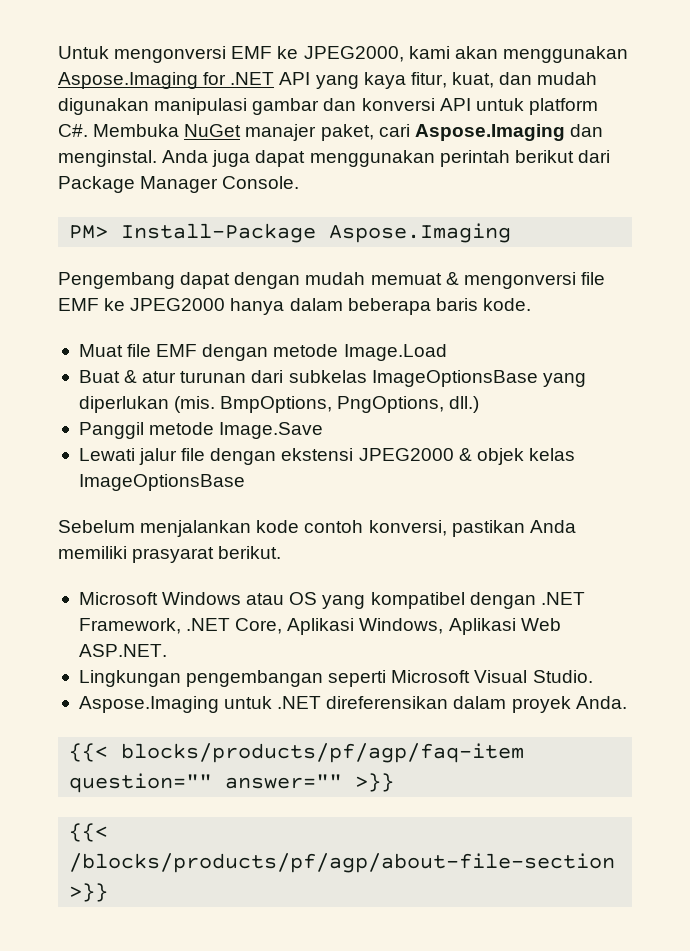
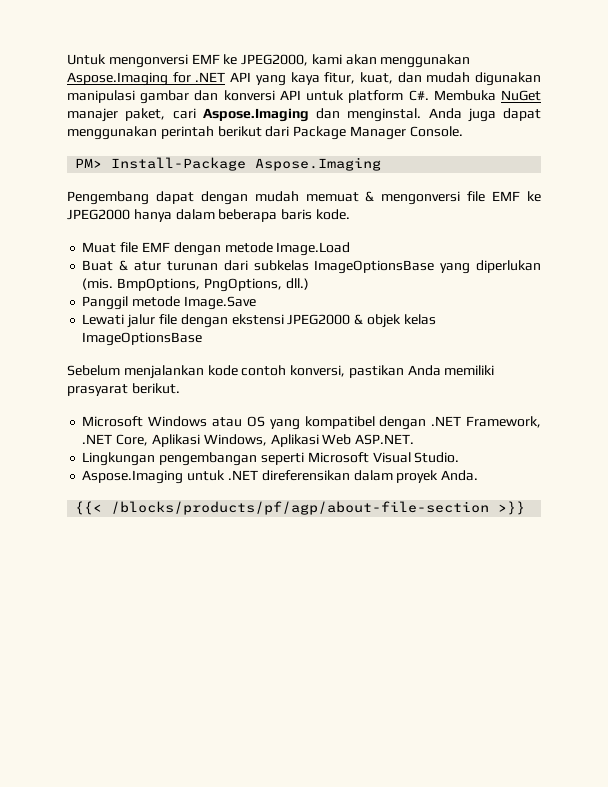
- {{< blocks/products/pf/agp/faq-item question="" answer="" >}}

